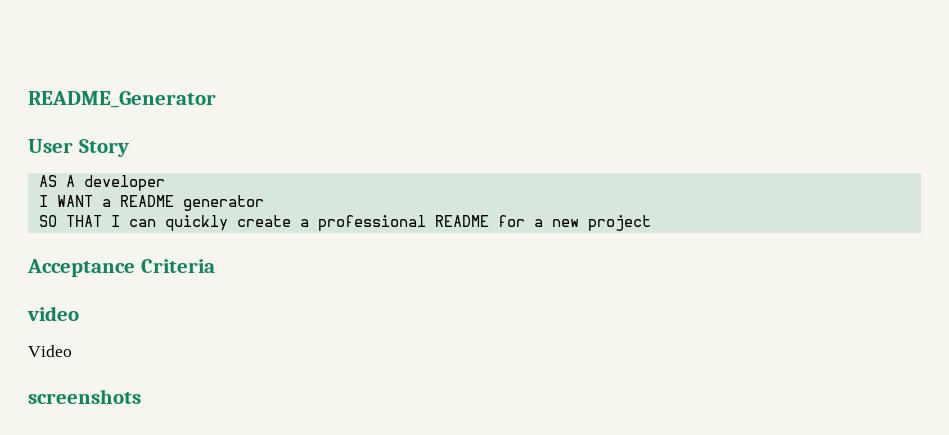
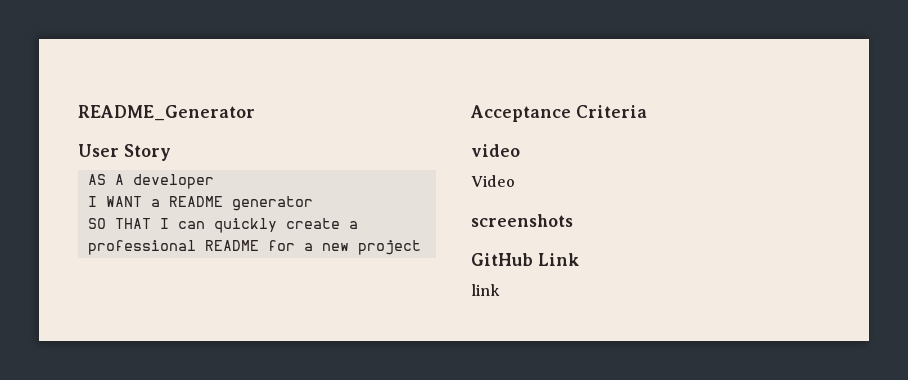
+ GitHub Link
+ link

